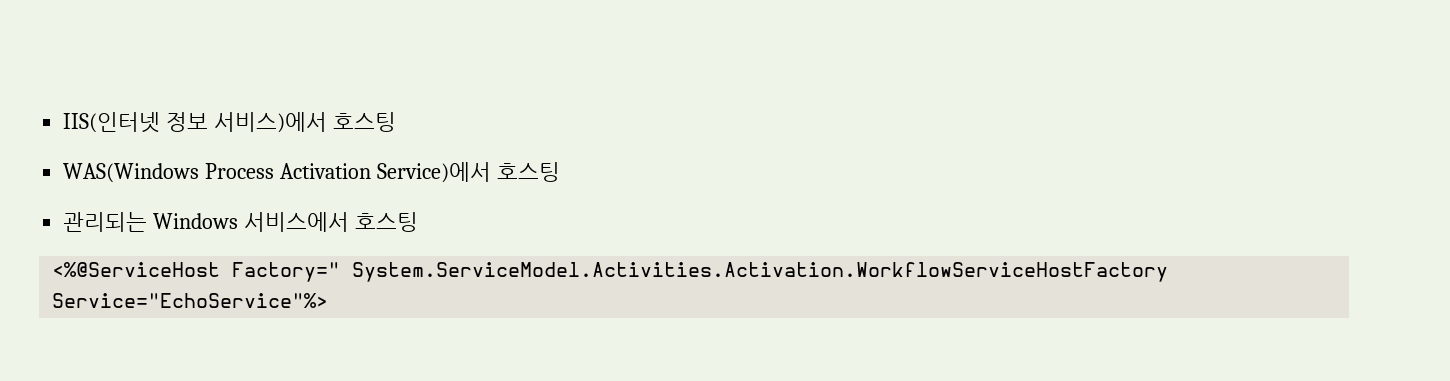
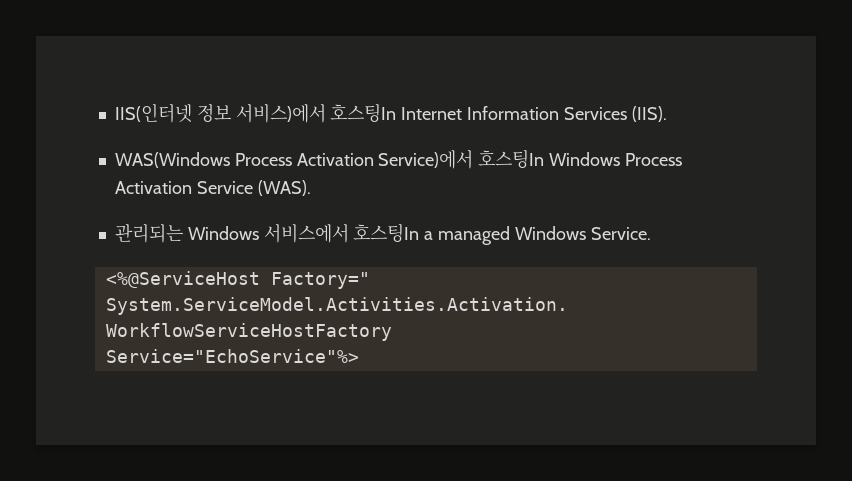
- IIS(인터넷 정보 서비스)에서 호스팅
+ IIS(인터넷 정보 서비스)에서 호스팅In Internet Information Services (IIS).
- WAS(Windows Process Activation Service)에서 호스팅
- 관리되는 Windows 서비스에서 호스팅
+ WAS(Windows Process Activation Service)에서 호스팅In Windows Process Activation Service (WAS).
+ 관리되는 Windows 서비스에서 호스팅In a managed Windows Service.

